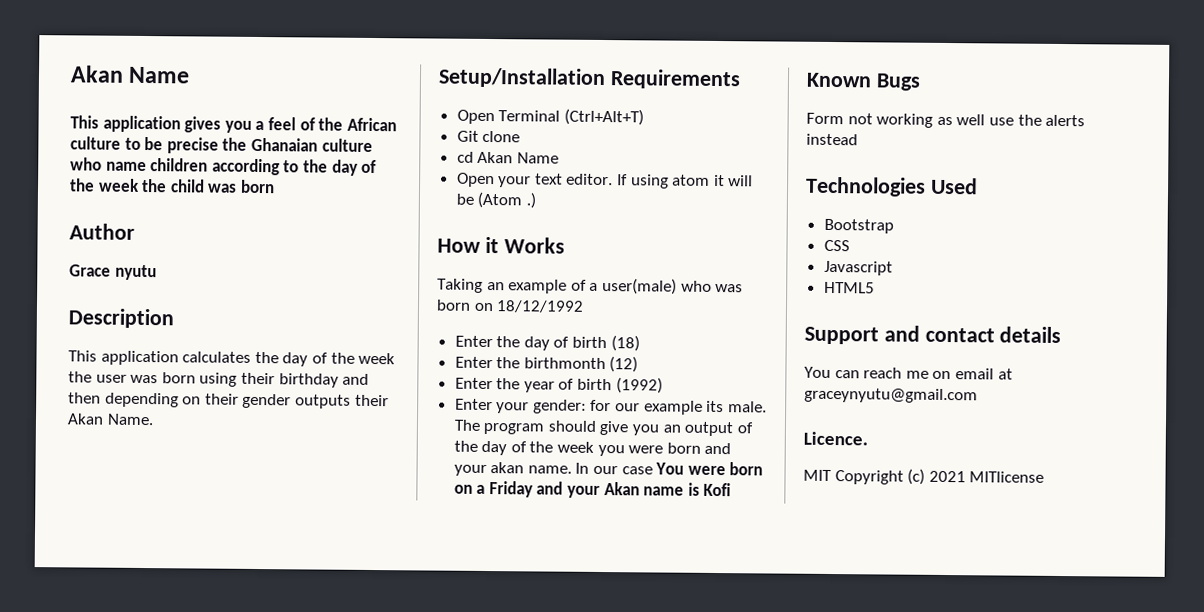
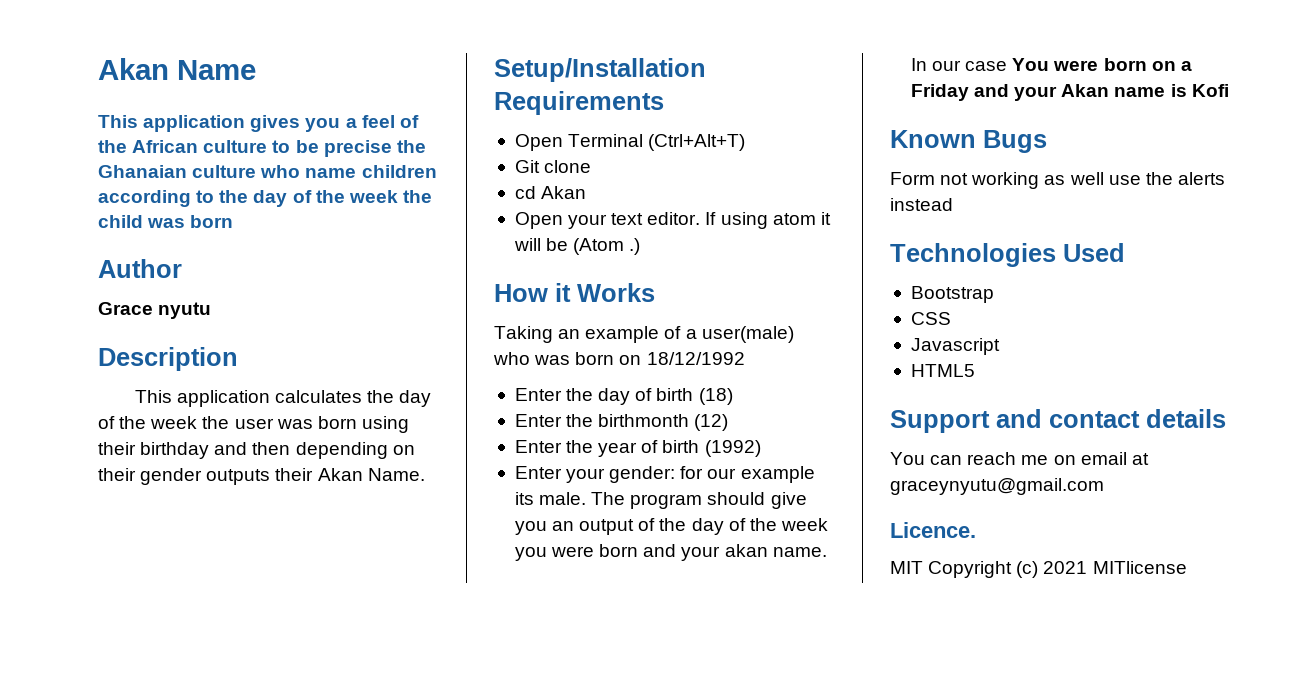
- cd Akan Name
+ cd Akan

